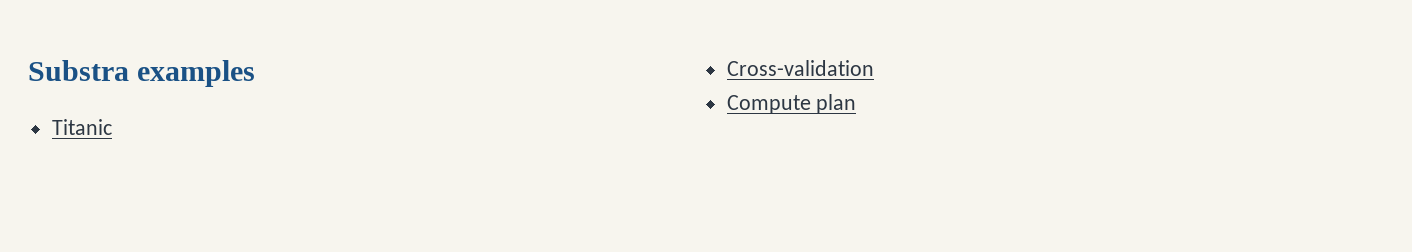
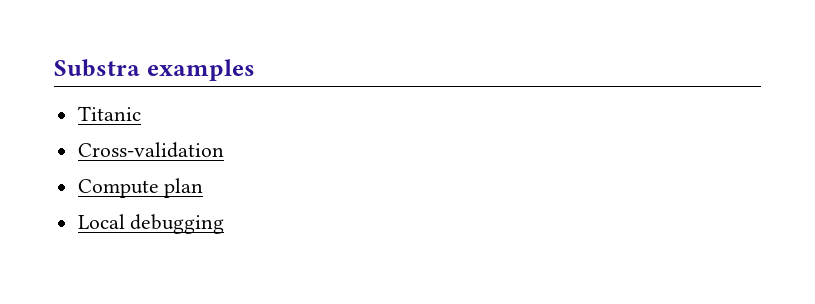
+ Local debugging

